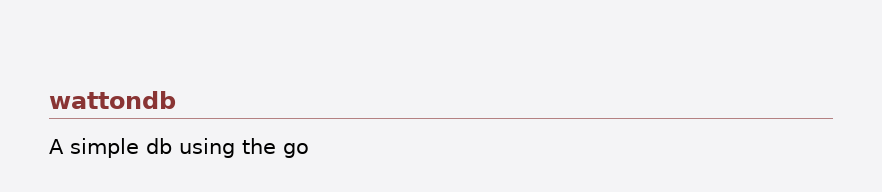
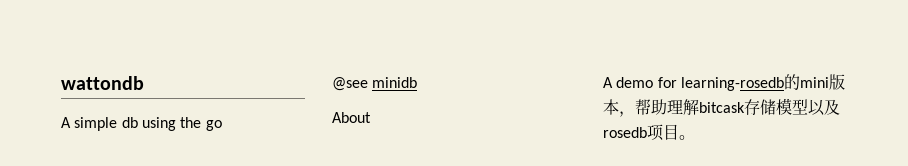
+ @see minidb
+ About
+ A demo for learning-rosedb的mini版本，帮助理解bitcask存储模型以及rosedb项目。

